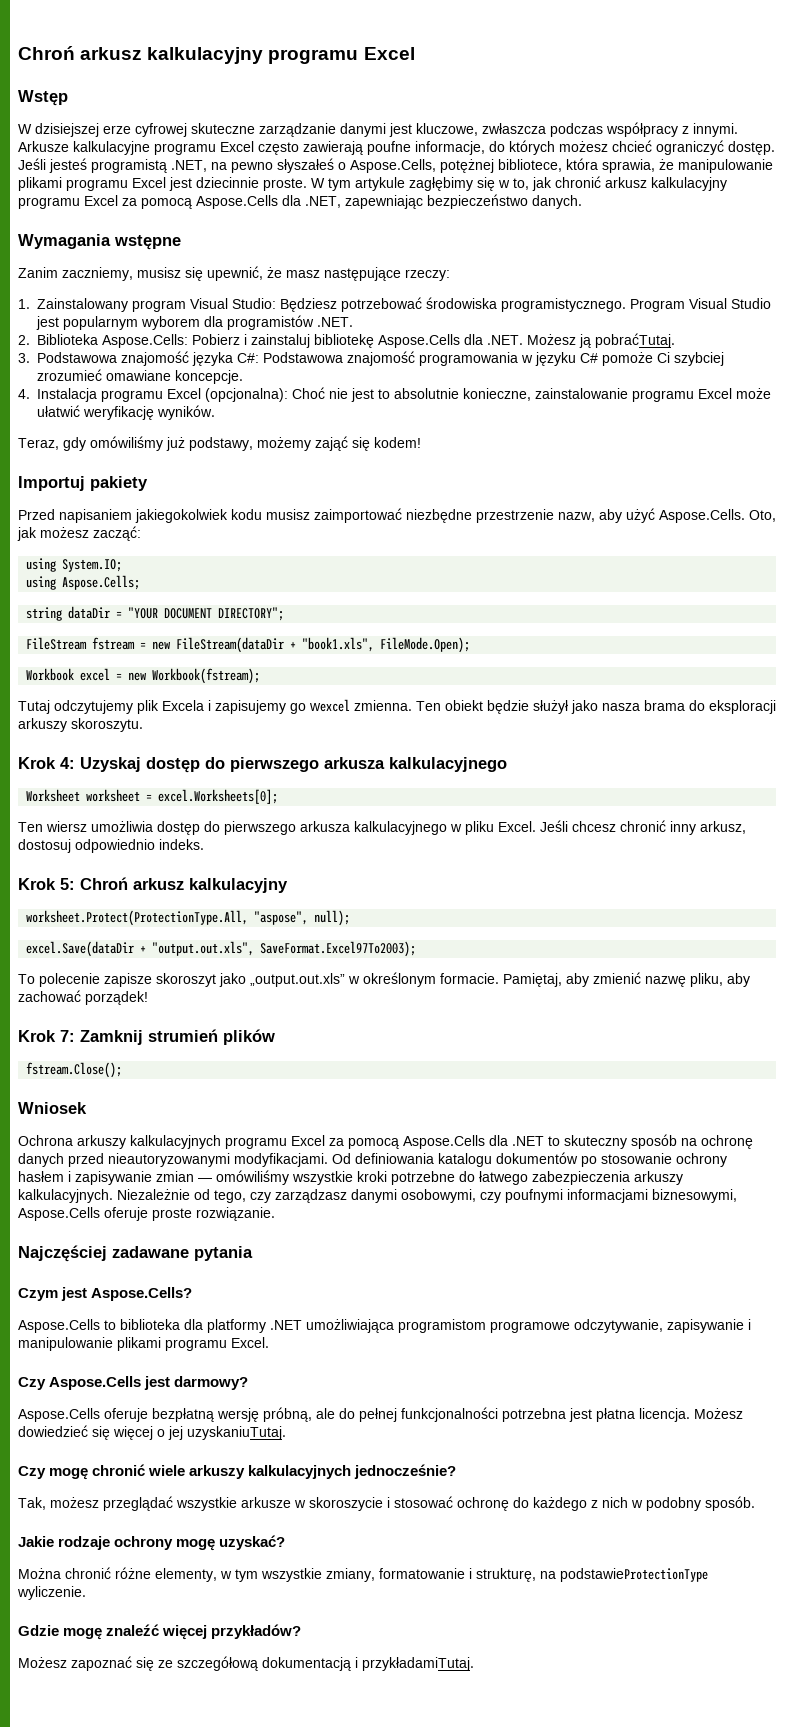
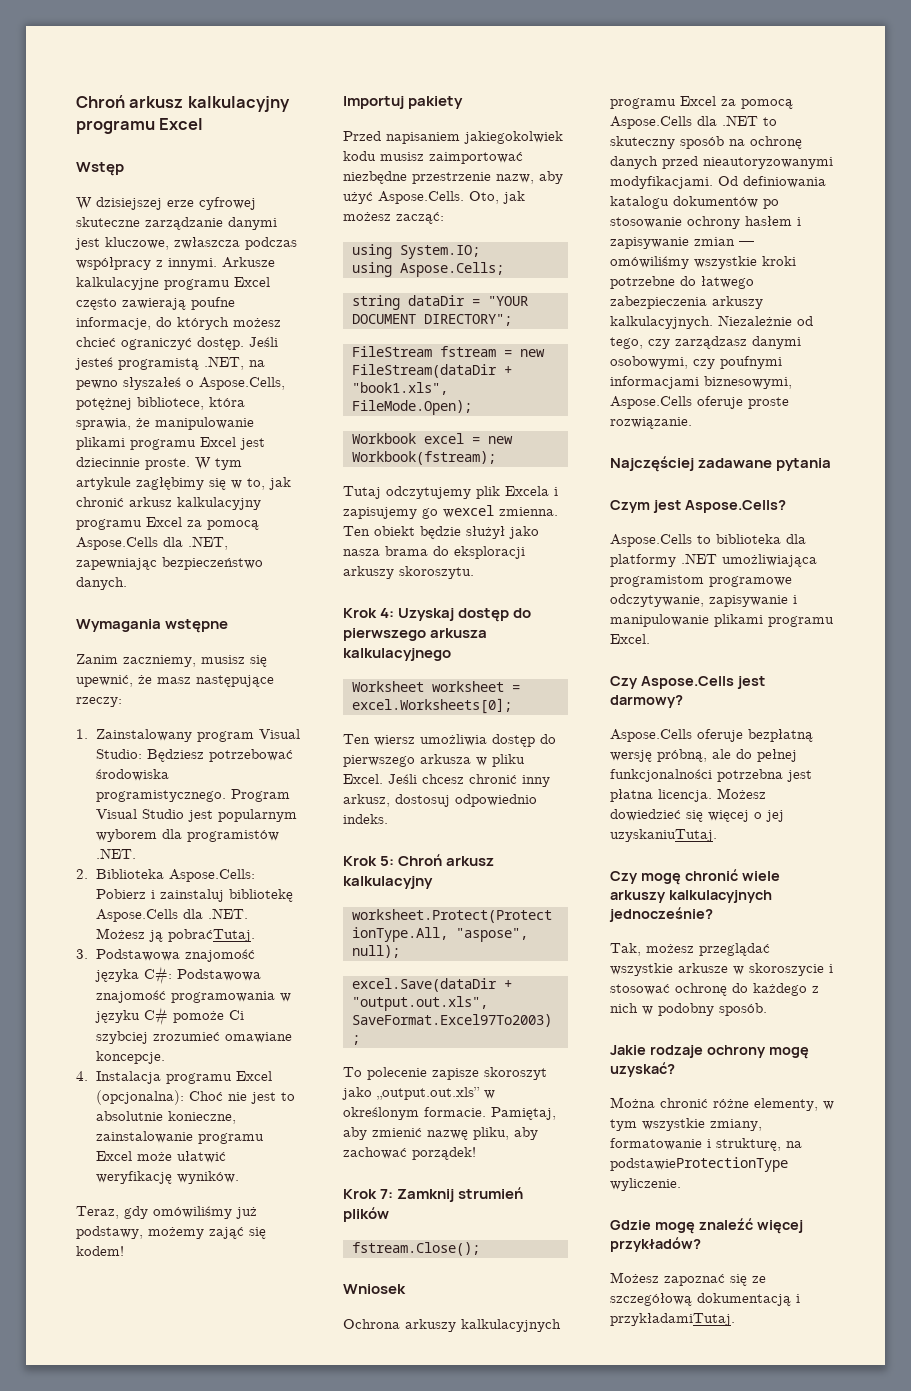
- Ten wiersz umożliwia dostęp do pierwszego arkusza kalkulacyjnego w pliku Excel.
+ Ten wiersz umożliwia dostęp do pierwszego arkusza w pliku Excel.

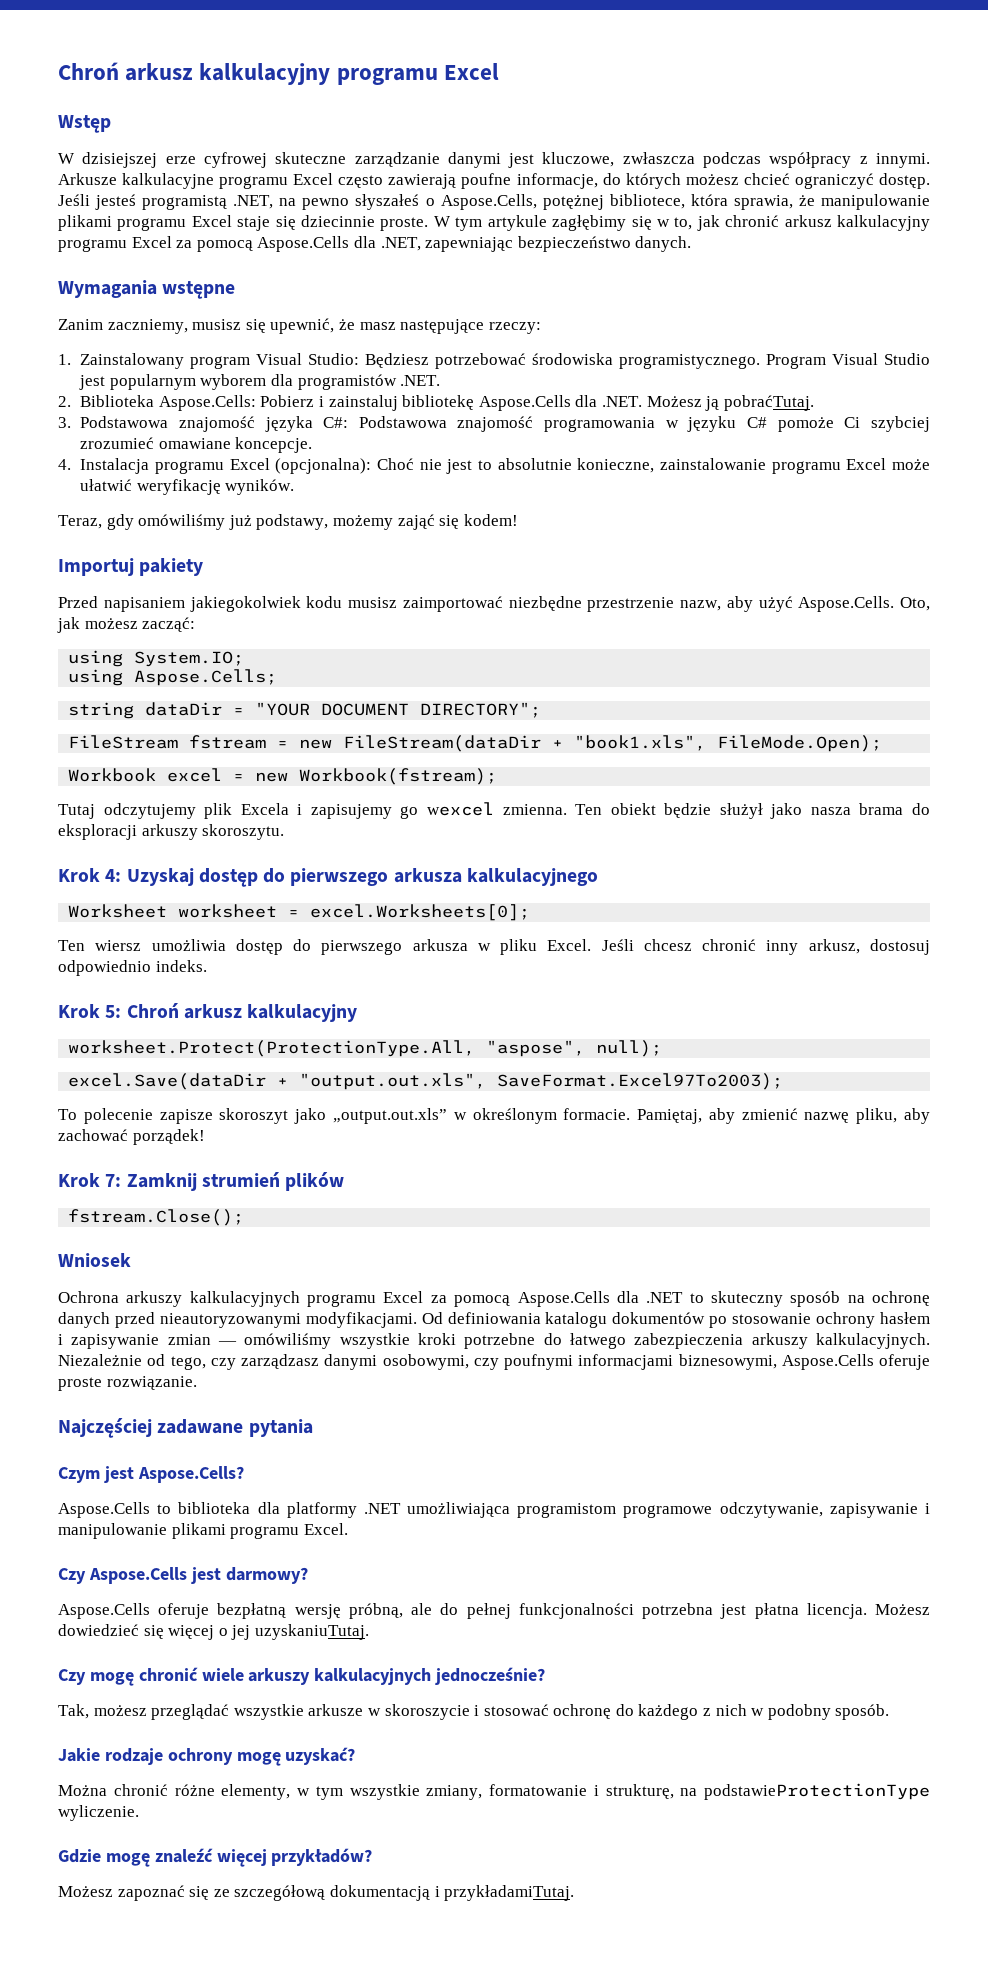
- Jeśli jesteś programistą .NET, na pewno słyszałeś o Aspose.Cells, potężnej bibliotece, która sprawia, że manipulowanie plikami programu Excel jest dziecinnie proste.
+ Jeśli jesteś programistą .NET, na pewno słyszałeś o Aspose.Cells, potężnej bibliotece, która sprawia, że manipulowanie plikami programu Excel staje się dziecinnie proste.

